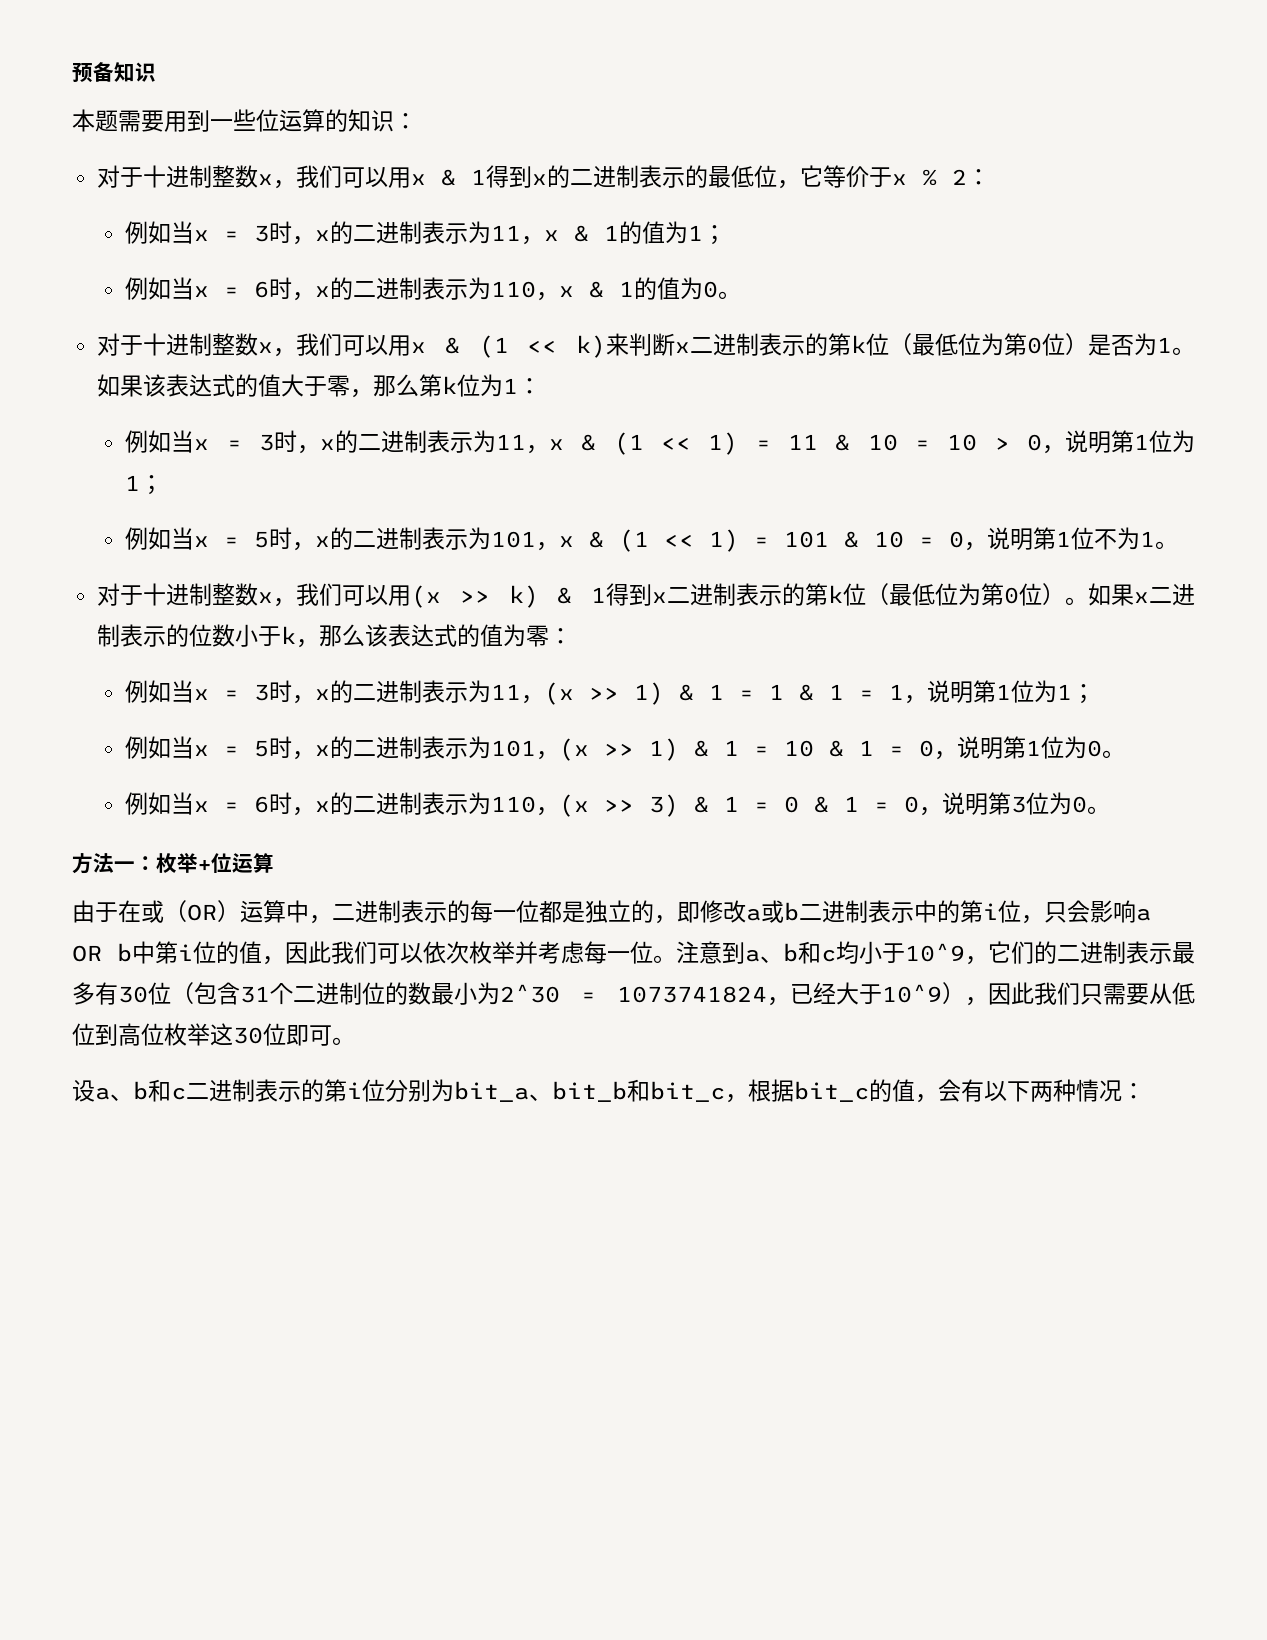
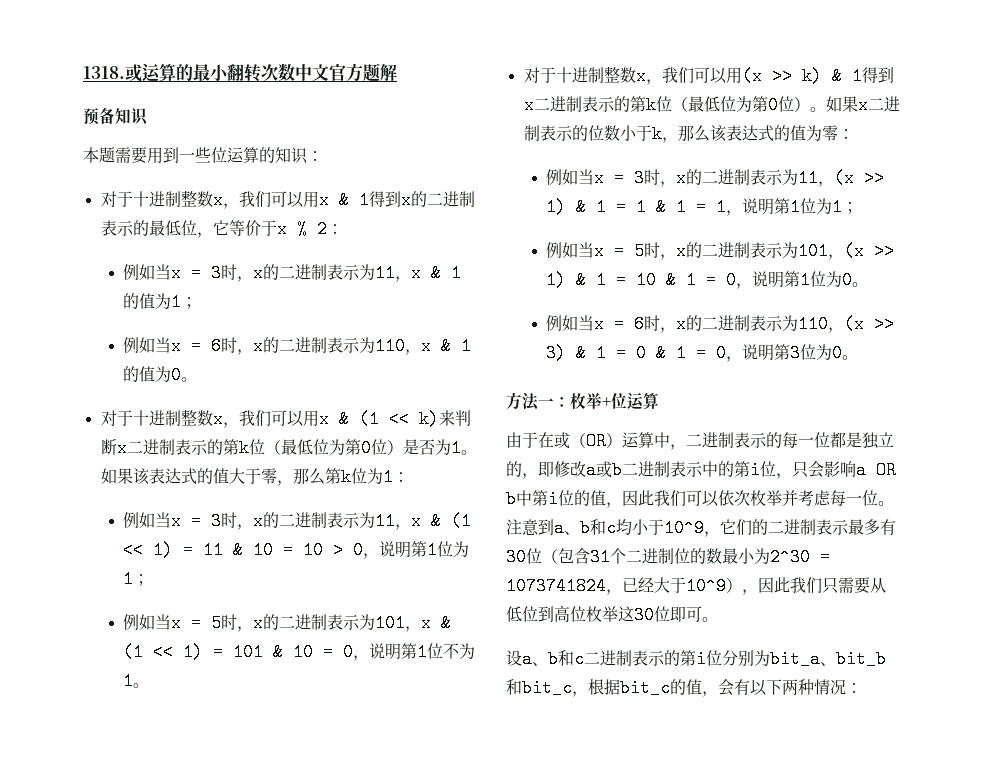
+ 1318.或运算的最小翻转次数中文官方题解

